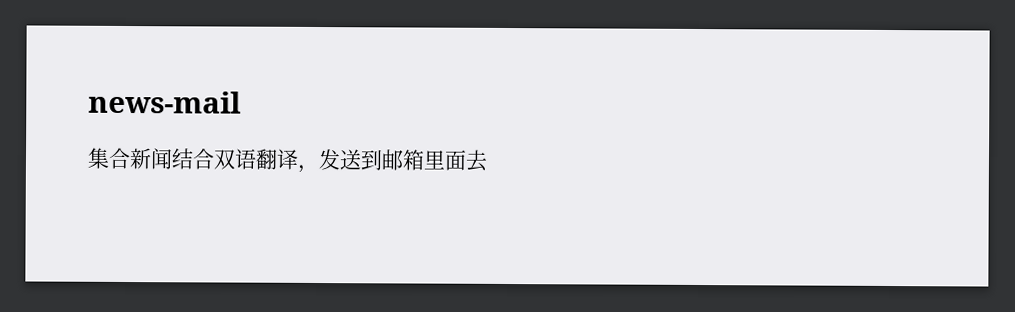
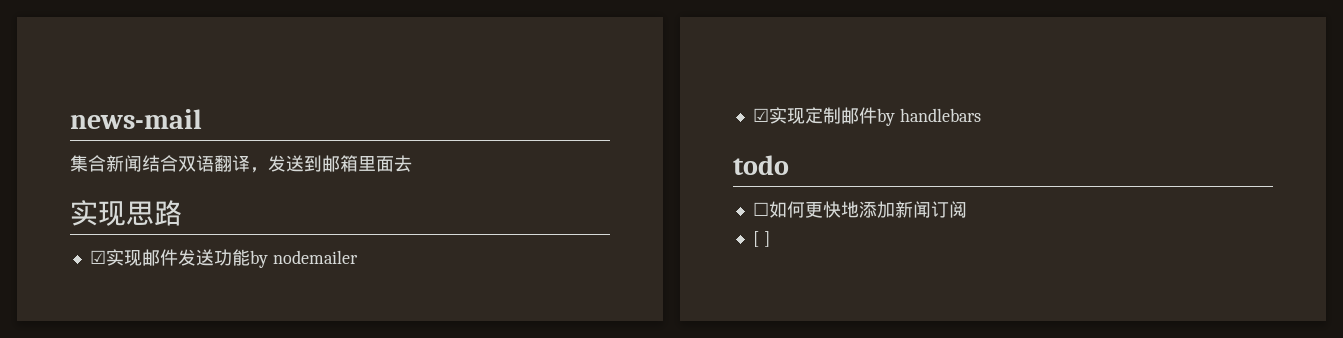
+ 实现思路
+ ☑实现邮件发送功能by nodemailer
+ ☑实现定制邮件by handlebars
+ todo
+ ☐如何更快地添加新闻订阅
+ [ ]

